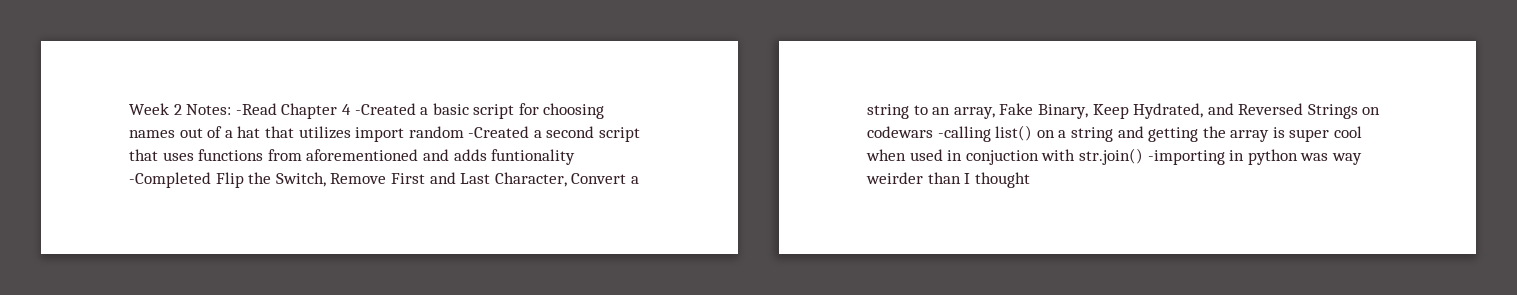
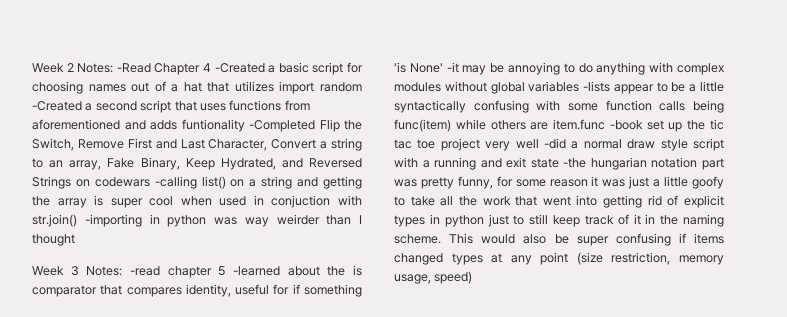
+ Week 3 Notes: -read chapter 5 -learned about the is comparator that compares identity, useful for if something 'is None' -it may be annoying to do anything with complex modules without global variables -lists appear to be a little syntactically confusing with some function calls being func(item) while others are item.func -book set up the tic tac toe project very well -did a normal draw style script with a running and exit state -the hungarian notation part was pretty funny, for some reason it was just a little goofy to take all the work that went into getting rid of explicit types in python just to still keep track of it in the naming scheme. This would also be super confusing if items changed types at any point (size restriction, memory usage, speed)

